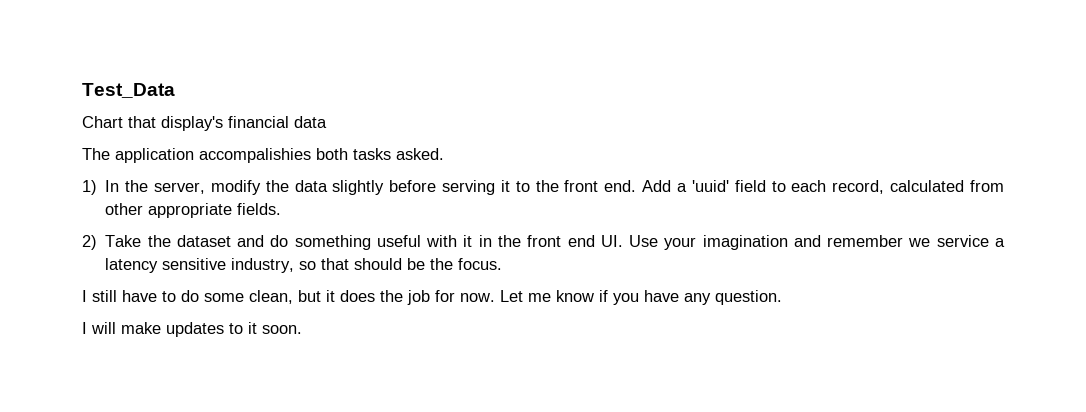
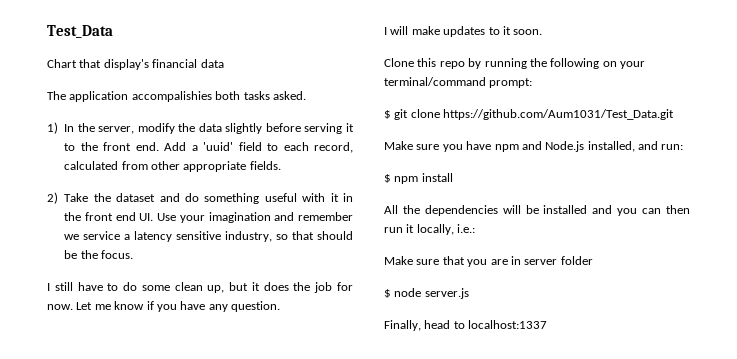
- I still have to do some clean, but it does the job for now.
+ I still have to do some clean up, but it does the job for now.
+ Clone this repo by running the following on your terminal/command prompt:
+ $ git clone https://github.com/Aum1031/Test_Data.git
+ Make sure you have npm and Node.js installed, and run:
+ $ npm install
+ All the dependencies will be installed and you can then run it locally, i.e.:
+ Make sure that you are in server folder
+ $ node server.js
+ Finally, head to localhost:1337

